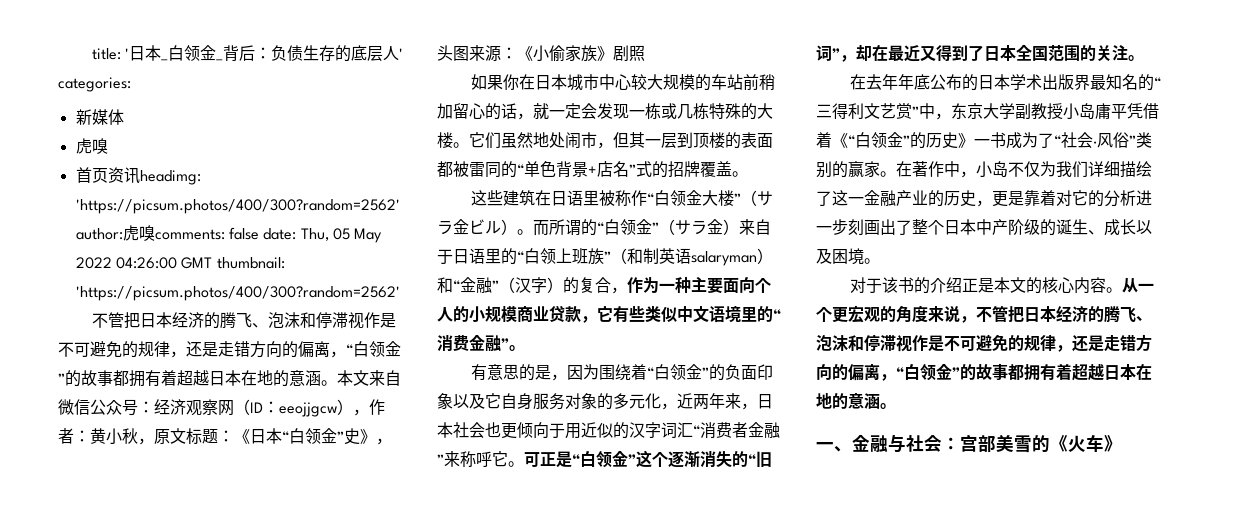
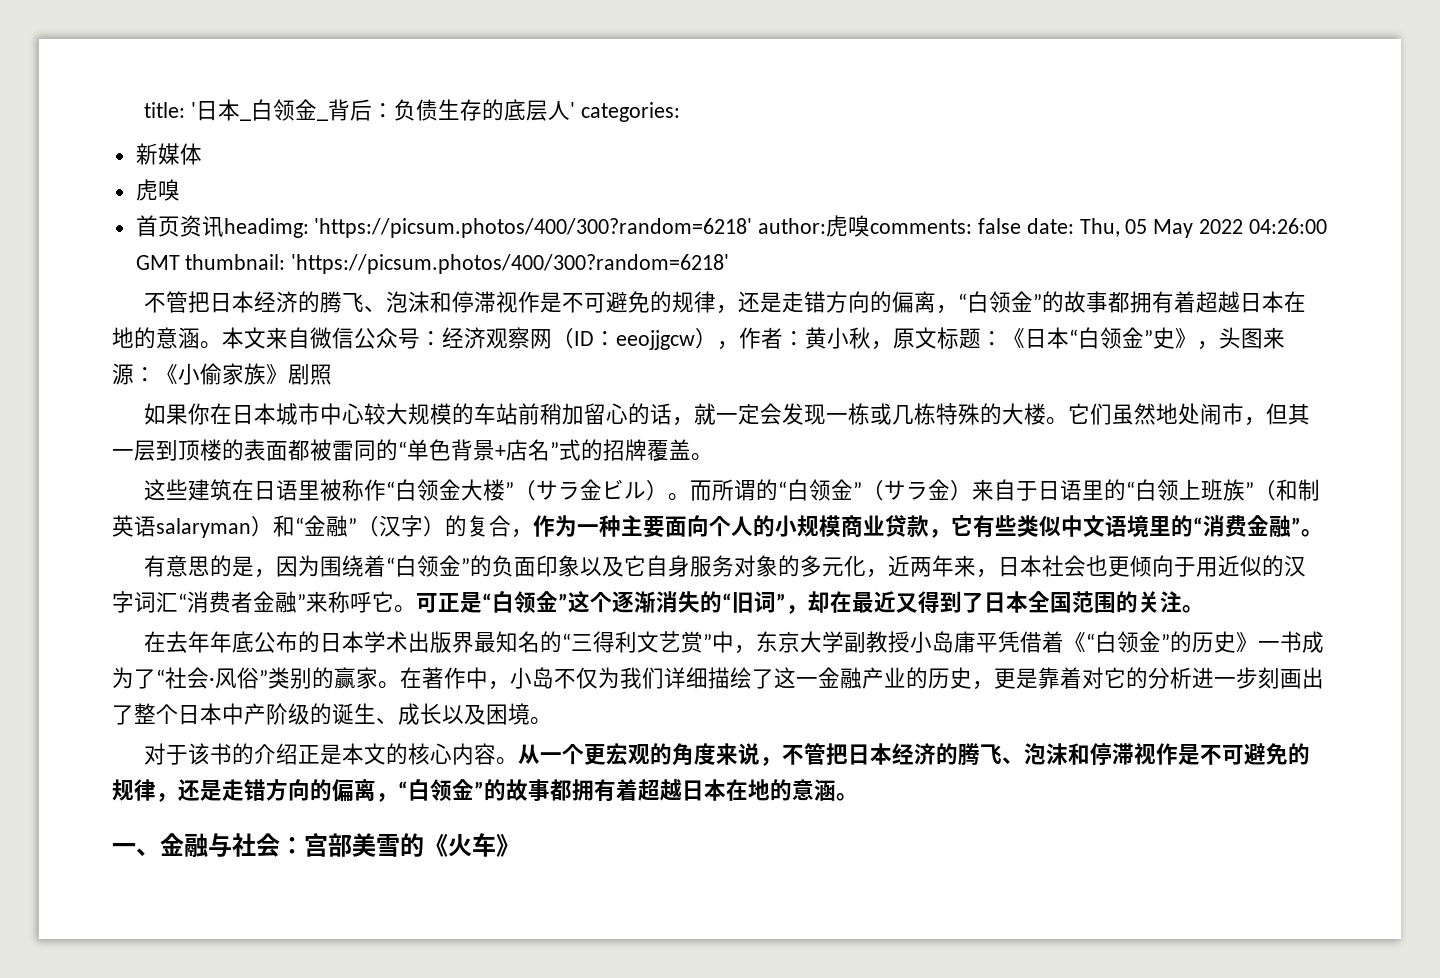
- 首页资讯headimg: 'https://picsum.photos/400/300?random=2562' author:虎嗅comments: false date: Thu, 05 May 2022 04:26:00 GMT thumbnail: 'https://picsum.photos/400/300?random=2562'
+ 首页资讯headimg: 'https://picsum.photos/400/300?random=6218' author:虎嗅comments: false date: Thu, 05 May 2022 04:26:00 GMT thumbnail: 'https://picsum.photos/400/300?random=6218'

